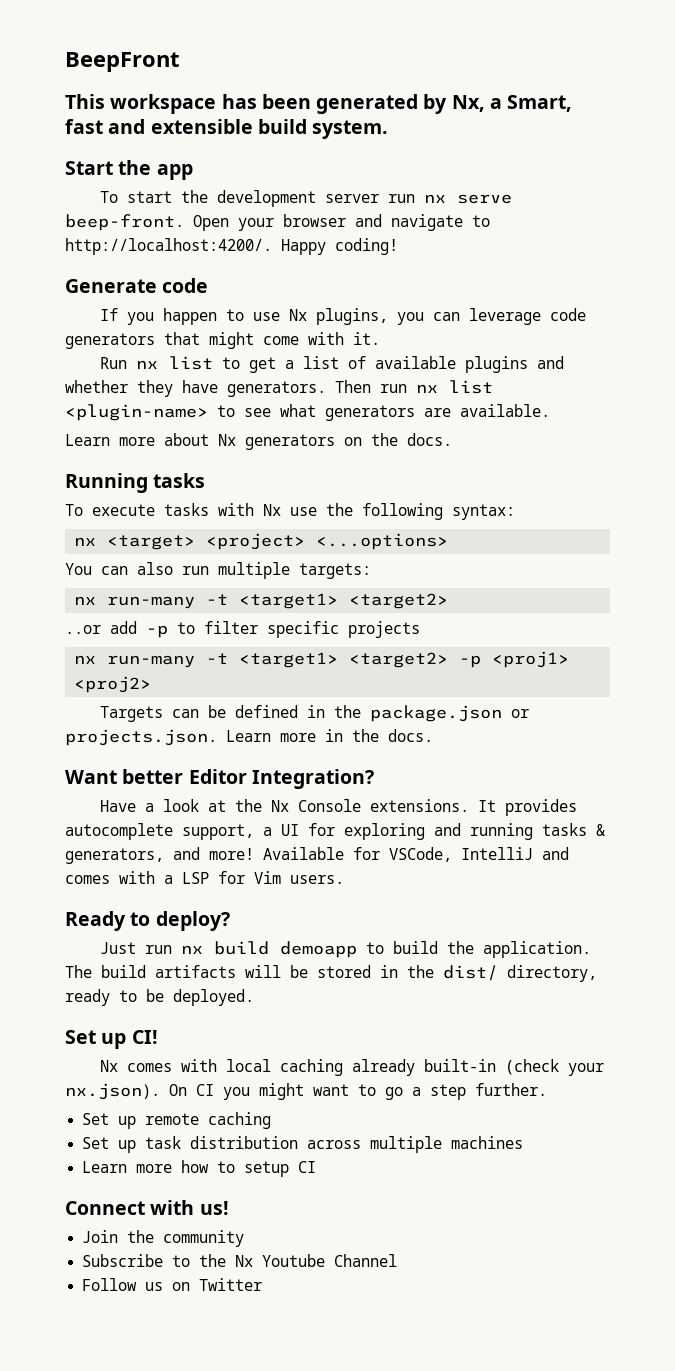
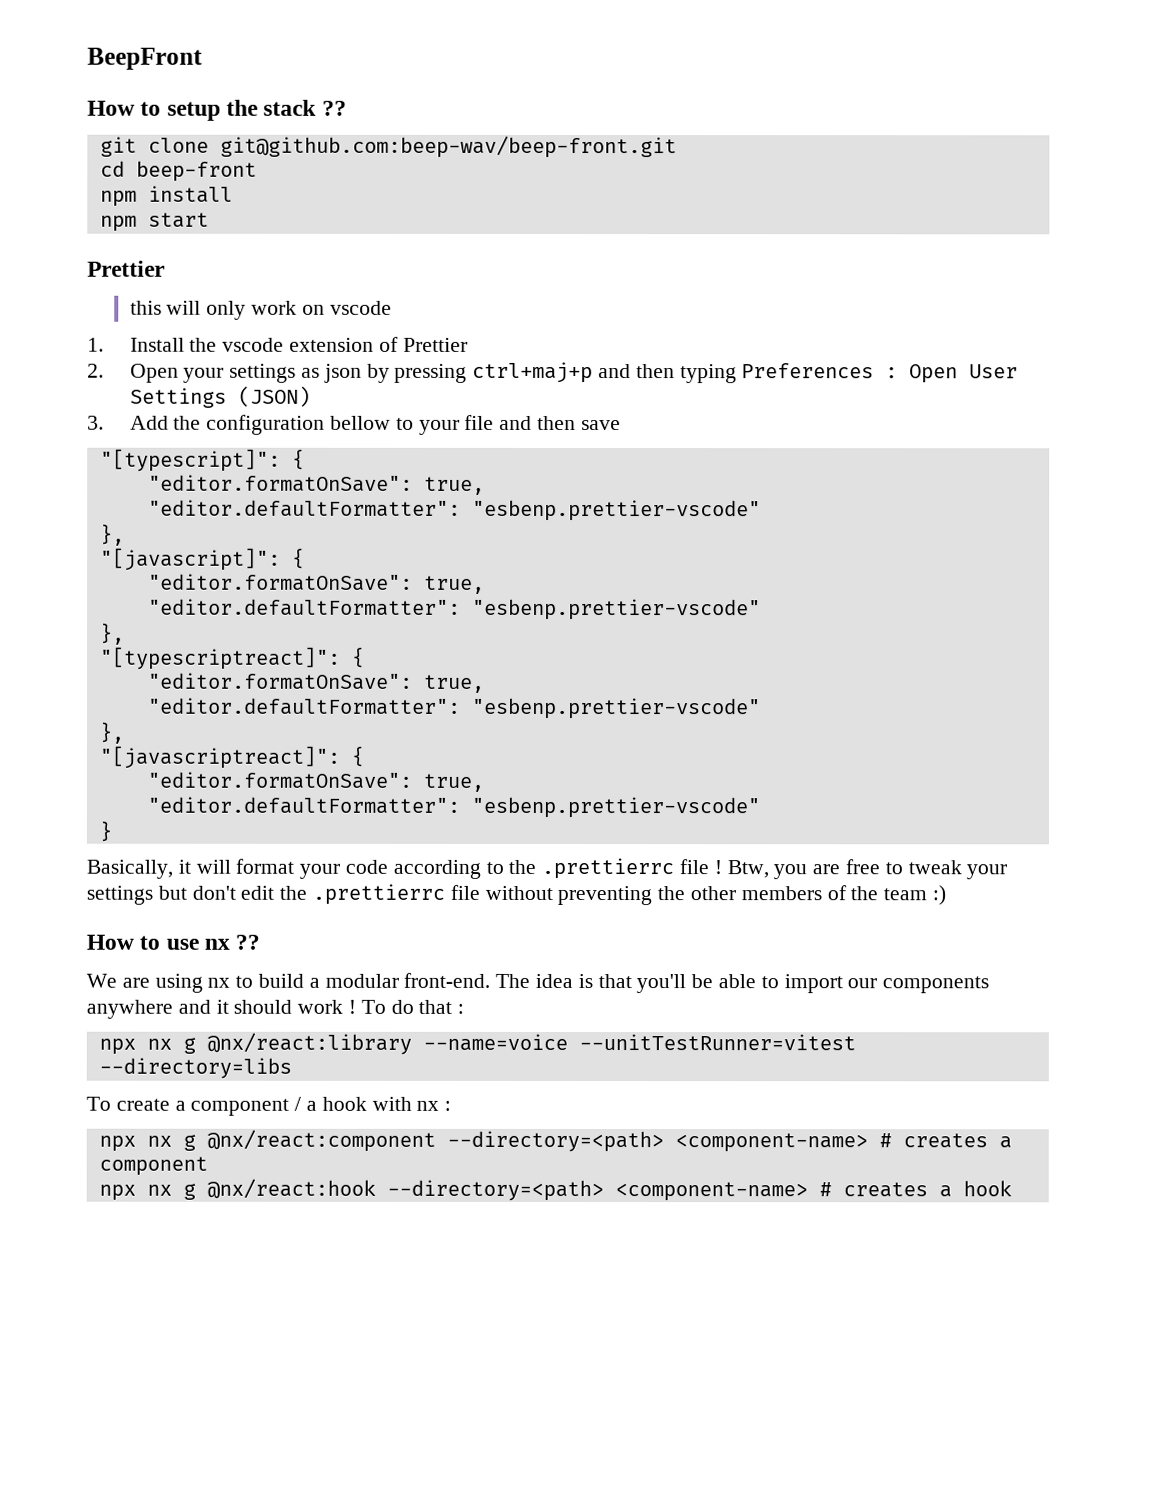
- This workspace has been generated by Nx, a Smart, fast and extensible build system.
- Start the app
- To start the development server run nx serve beep-front. Open your browser and navigate to http://localhost:4200/. Happy coding!
- Generate code
- If you happen to use Nx plugins, you can leverage code generators that might come with it.
- Run nx list to get a list of available plugins and whether they have generators. Then run nx list <plugin-name> to see what generators are available.
- Learn more about Nx generators on the docs.
- Running tasks
- To execute tasks with Nx use the following syntax:
- nx <target> <project> <...options>
- You can also run multiple targets:
- nx run-many -t <target1> <target2>
- ..or add -p to filter specific projects
- nx run-many -t <target1> <target2> -p <proj1> <proj2>
- Targets can be defined in the package.json or projects.json. Learn more in the docs.
- Want better Editor Integration?
- Have a look at the Nx Console extensions. It provides autocomplete support, a UI for exploring and running tasks & generators, and more! Available for VSCode, IntelliJ and comes with a LSP for Vim users.
- Ready to deploy?
- Just run nx build demoapp to build the application. The build artifacts will be stored in the dist/ directory, ready to be deployed.
- Set up CI!
- Nx comes with local caching already built-in (check your nx.json). On CI you might want to go a step further.
- Set up remote caching
- Set up task distribution across multiple machines
- Learn more how to setup CI
- Connect with us!
- Join the community
- Subscribe to the Nx Youtube Channel
- Follow us on Twitter
+ How to setup the stack ??
+ git clone git@github.com:beep-wav/beep-front.git
+ cd beep-front
+ npm install
+ npm start
+ Prettier
+ this will only work on vscode
+ 1. Install the vscode extension of Prettier
+ 2. Open your settings as json by pressing ctrl+maj+p and then typing Preferences : Open User Settings (JSON)
+ 3. Add the configuration bellow to your file and then save
+ "[typescript]": {
+ "editor.formatOnSave": true,
+ "editor.defaultFormatter": "esbenp.prettier-vscode"
+ },
+ "[javascript]": {
+ "editor.formatOnSave": true,
+ "editor.defaultFormatter": "esbenp.prettier-vscode"
+ },
+ "[typescriptreact]": {
+ "editor.formatOnSave": true,
+ "editor.defaultFormatter": "esbenp.prettier-vscode"
+ },
+ "[javascriptreact]": {
+ "editor.formatOnSave": true,
+ "editor.defaultFormatter": "esbenp.prettier-vscode"
+ }
+ Basically, it will format your code according to the .prettierrc file ! Btw, you are free to tweak your settings but don't edit the .prettierrc file without preventing the other members of the team :)
+ How to use nx ??
+ We are using nx to build a modular front-end. The idea is that you'll be able to import our components anywhere and it should work ! To do that :
+ npx nx g @nx/react:library --name=voice --unitTestRunner=vitest --directory=libs
+ To create a component / a hook with nx :
+ npx nx g @nx/react:component --directory=<path> <component-name> # creates a component
+ npx nx g @nx/react:hook --directory=<path> <component-name> # creates a hook

